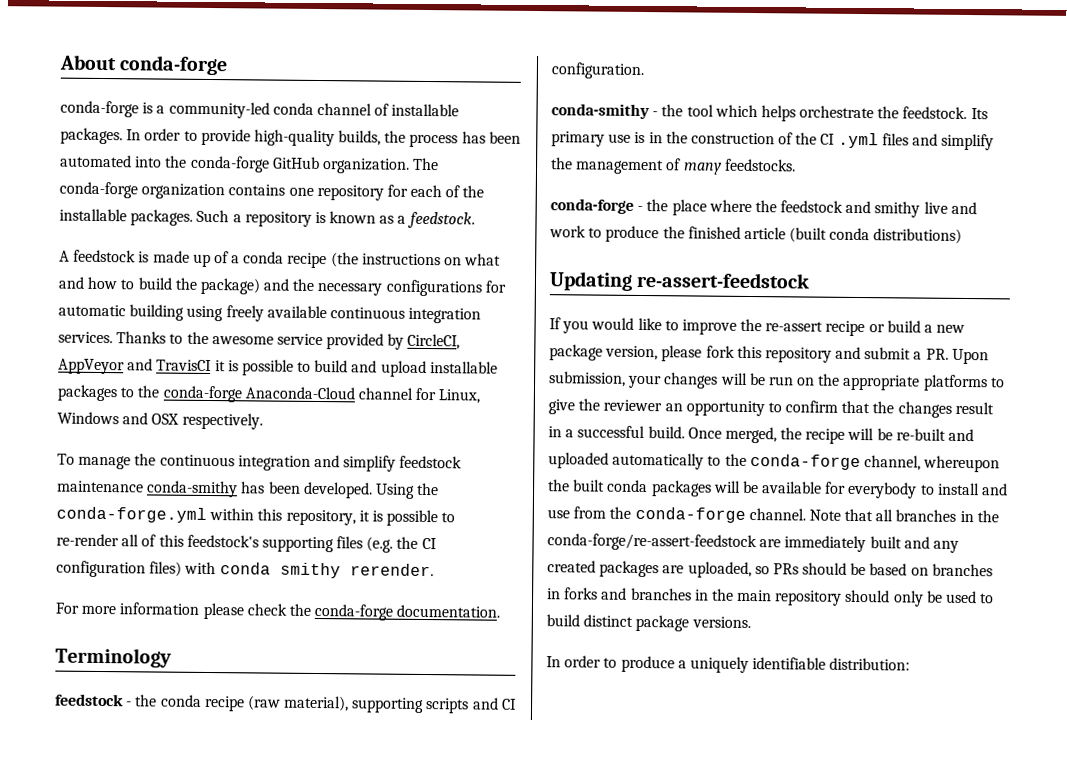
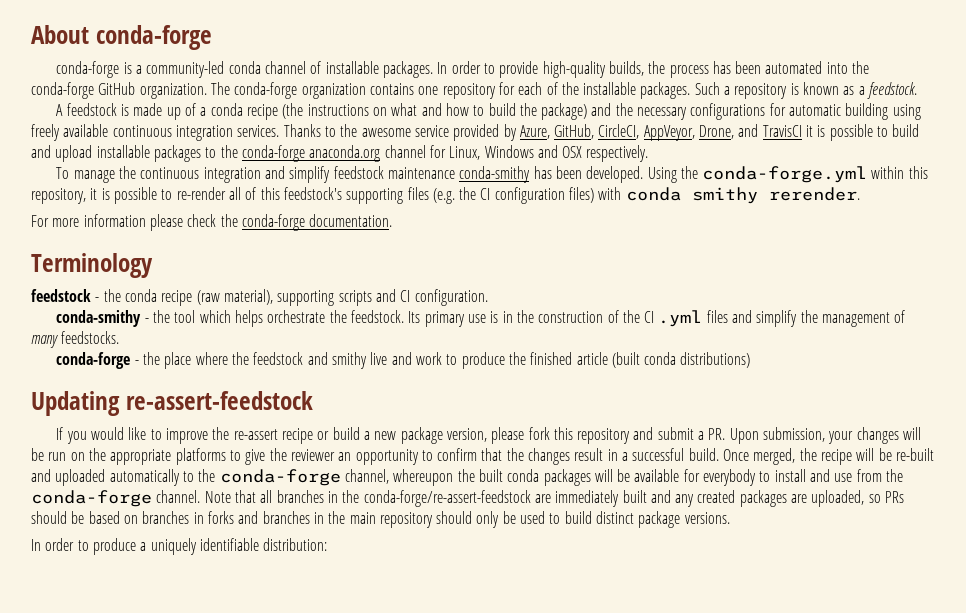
- Thanks to the awesome service provided by CircleCI, AppVeyor and TravisCI it is possible to build and upload installable packages to the conda-forge Anaconda-Cloud channel for Linux, Windows and OSX respectively.
+ Thanks to the awesome service provided by Azure, GitHub, CircleCI, AppVeyor, Drone, and TravisCI it is possible to build and upload installable packages to the conda-forge anaconda.org channel for Linux, Windows and OSX respectively.

